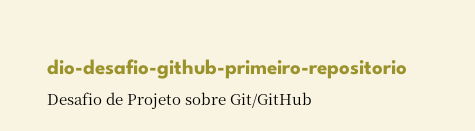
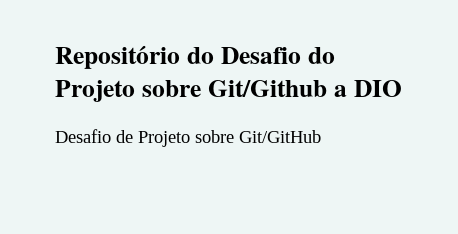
- dio-desafio-github-primeiro-repositorio
+ Repositório do Desafio do Projeto sobre Git/Github a DIO

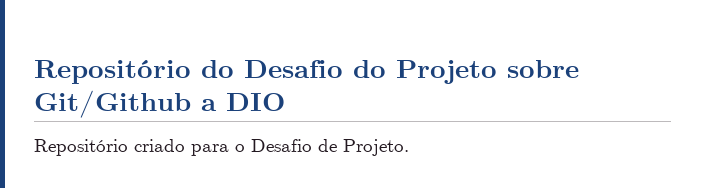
- Desafio de Projeto sobre Git/GitHub
+ Repositório criado para o Desafio de Projeto.

